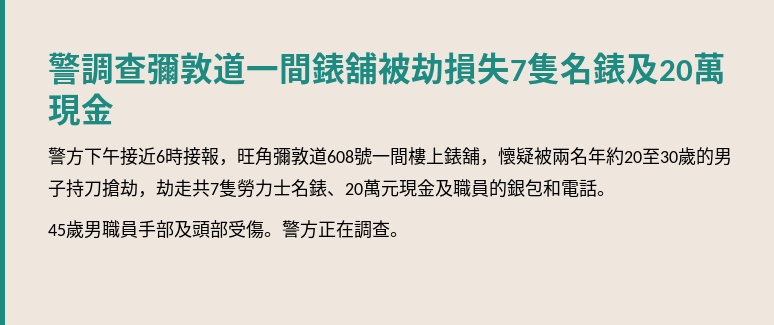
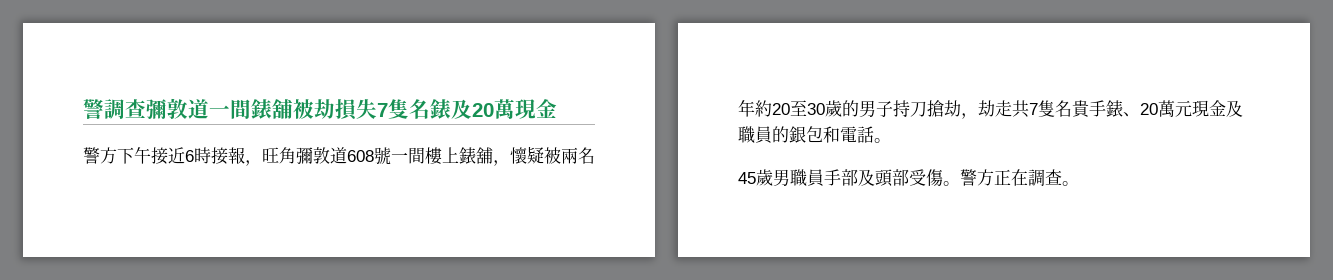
- 警方下午接近6時接報，旺角彌敦道608號一間樓上錶舖，懷疑被兩名年約20至30歲的男子持刀搶劫，劫走共7隻勞力士名錶、20萬元現金及職員的銀包和電話。
+ 警方下午接近6時接報，旺角彌敦道608號一間樓上錶舖，懷疑被兩名年約20至30歲的男子持刀搶劫，劫走共7隻名貴手錶、20萬元現金及職員的銀包和電話。

